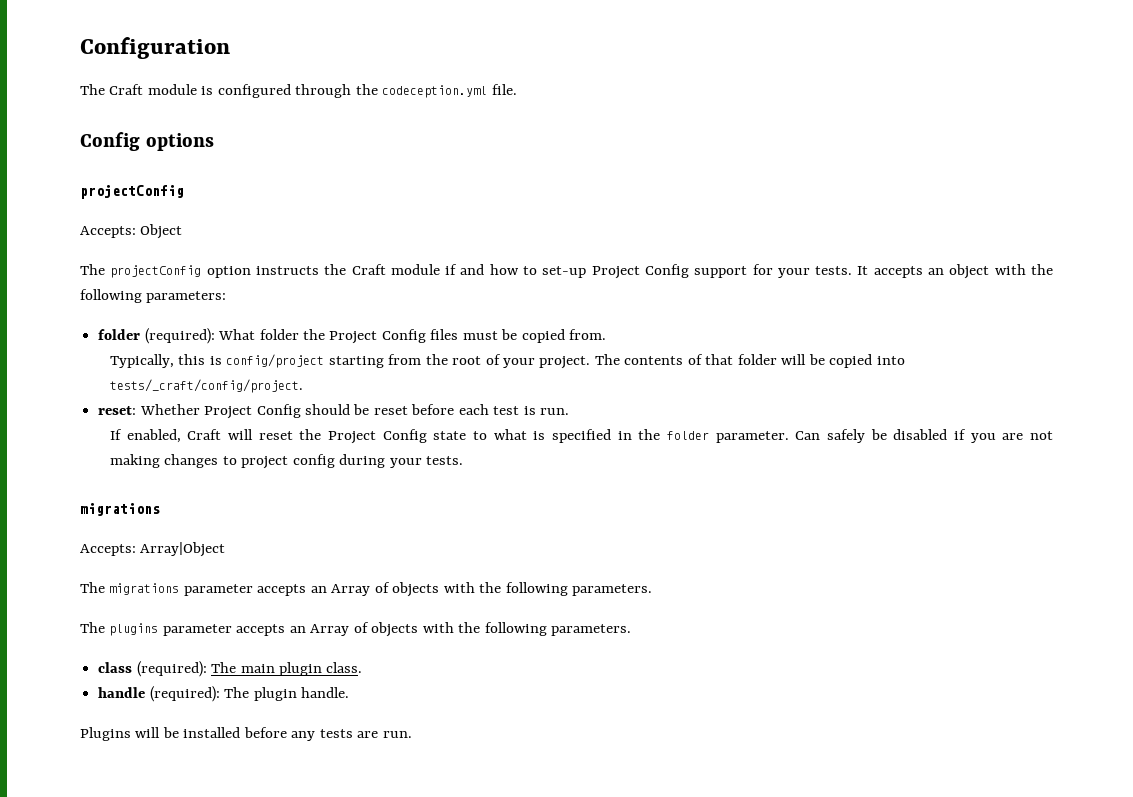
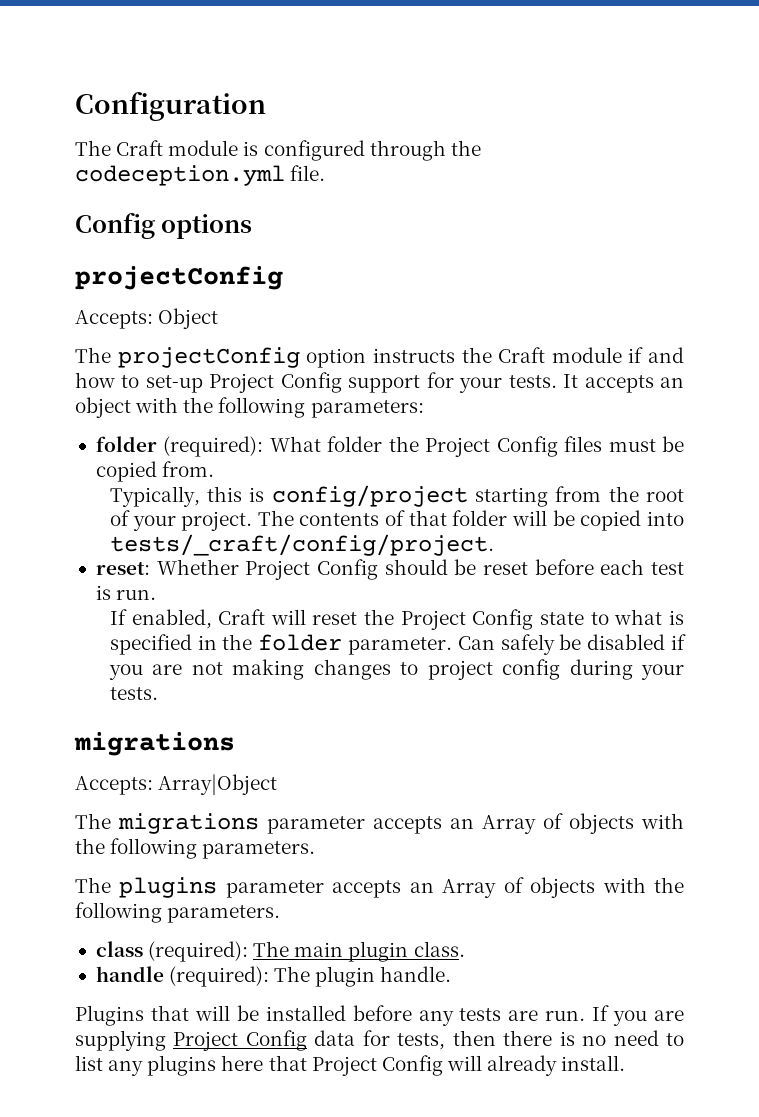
- Plugins will be installed before any tests are run.
+ Plugins that will be installed before any tests are run.
+ If you are supplying Project Config data for tests, then there is no need to list any plugins here that Project Config will already install.

